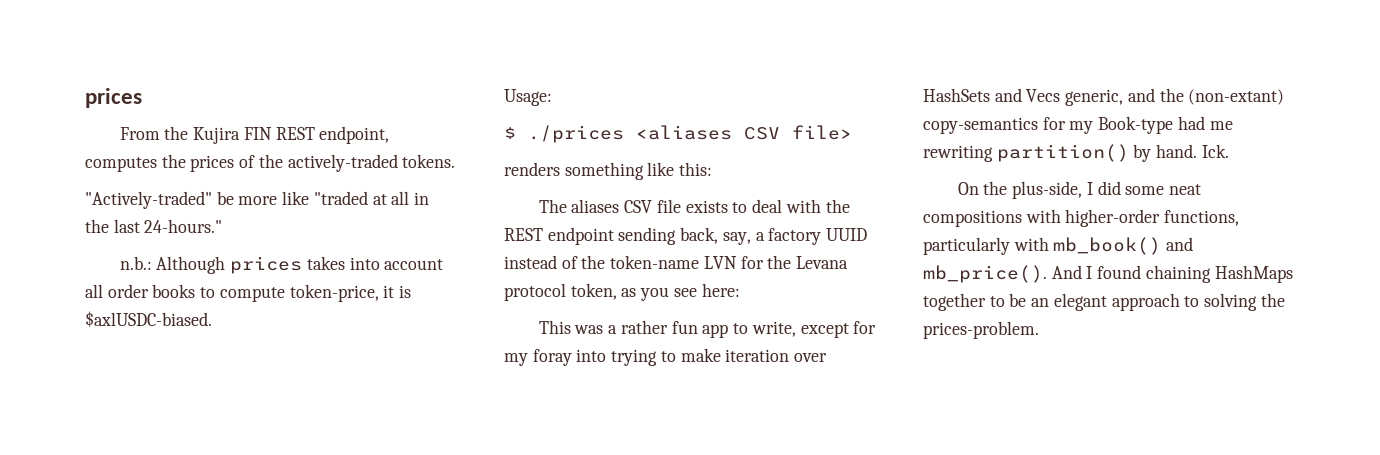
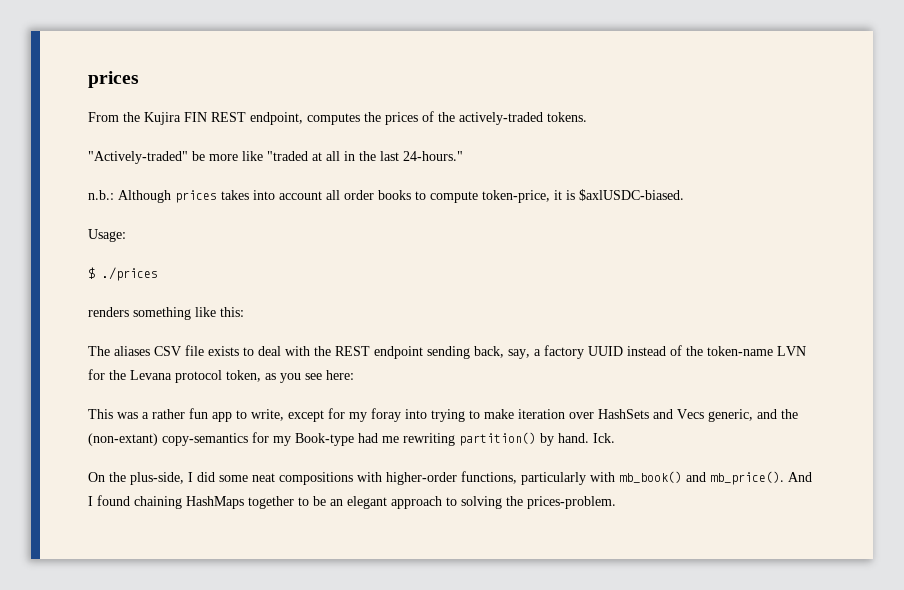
- $ ./prices <aliases CSV file>
+ $ ./prices

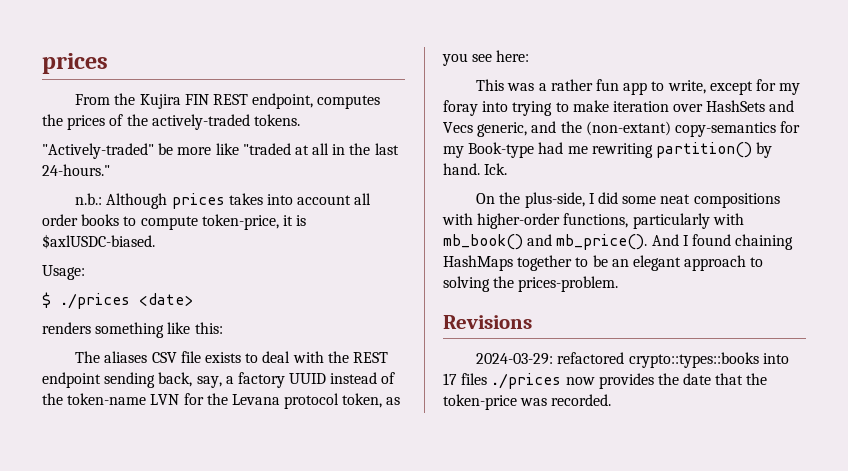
- $ ./prices
+ $ ./prices <date>
+ Revisions
+ 2024-03-29: refactored crypto::types::books into 17 files ./prices now provides the date that the token-price was recorded.

